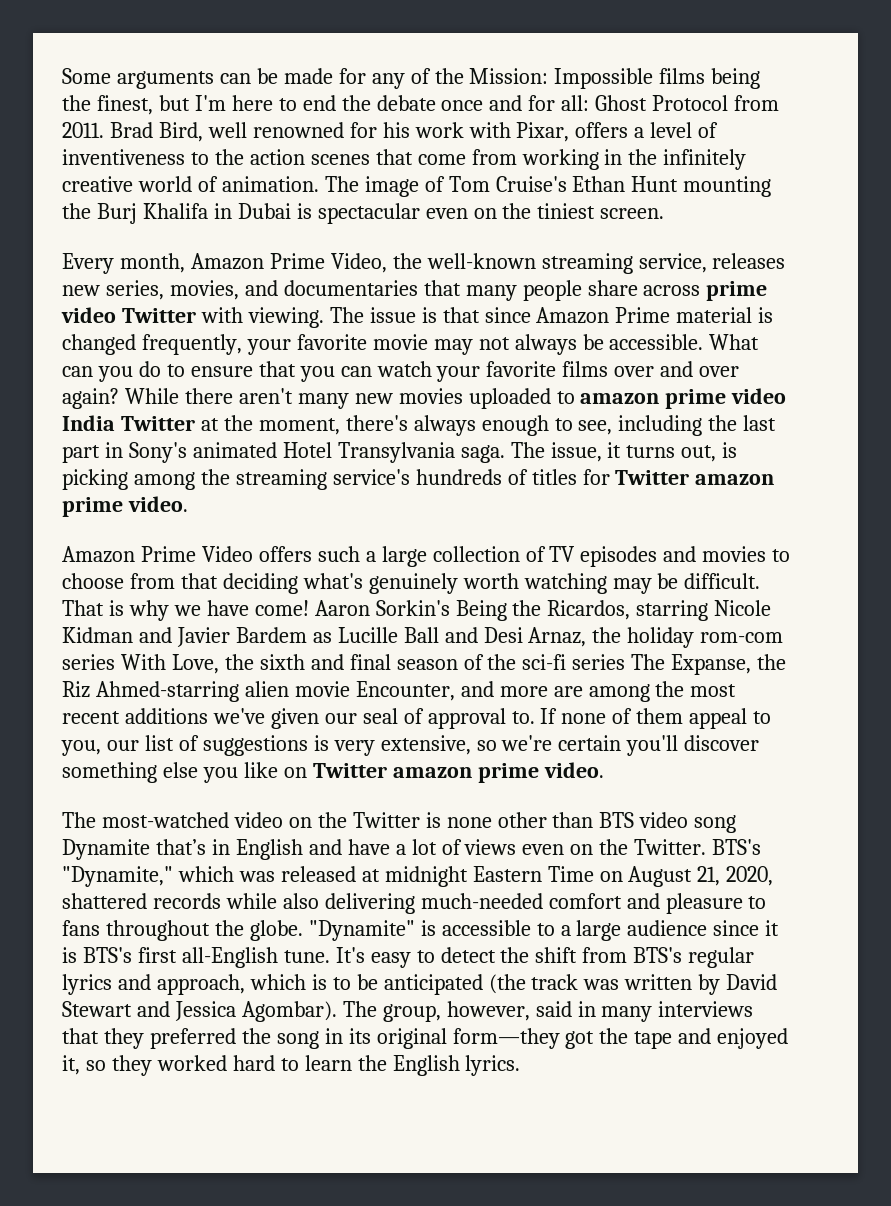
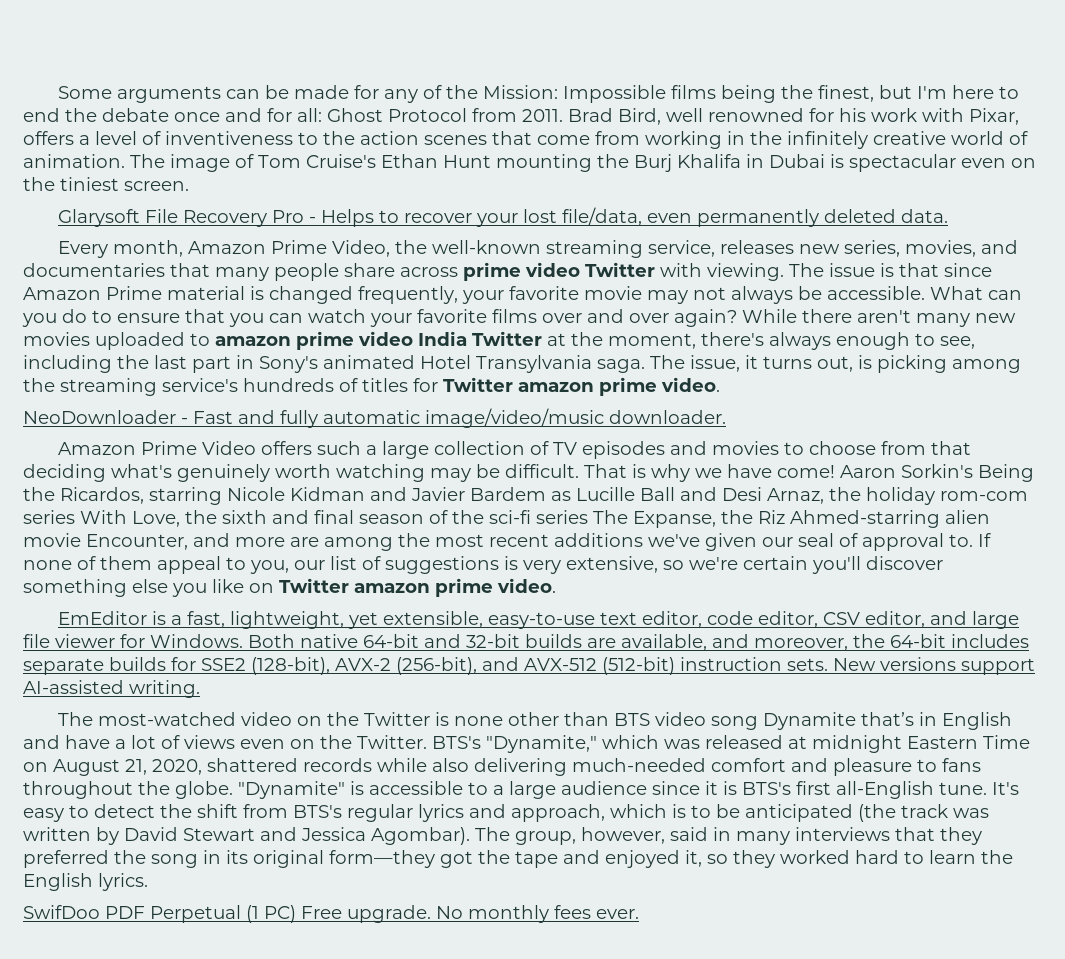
+ Glarysoft File Recovery Pro - Helps to recover your lost file/data, even permanently deleted data.
+ NeoDownloader - Fast and fully automatic image/video/music downloader.
+ EmEditor is a fast, lightweight, yet extensible, easy-to-use text editor, code editor, CSV editor, and large file viewer for Windows. Both native 64-bit and 32-bit builds are available, and moreover, the 64-bit includes separate builds for SSE2 (128-bit), AVX-2 (256-bit), and AVX-512 (512-bit) instruction sets. New versions support AI-assisted writing.
+ SwifDoo PDF Perpetual (1 PC) Free upgrade. No monthly fees ever.

